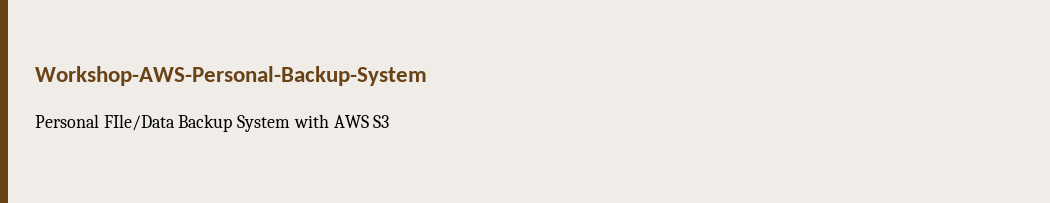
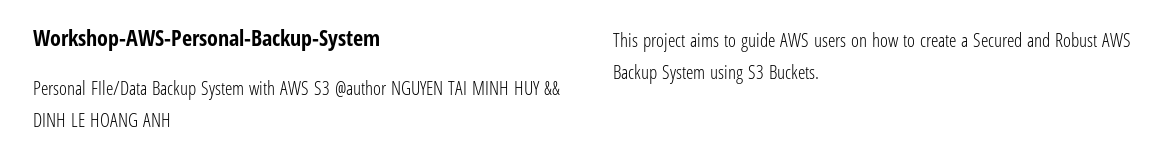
- Personal FIle/Data Backup System with AWS S3
+ Personal FIle/Data Backup System with AWS S3 @author NGUYEN TAI MINH HUY && DINH LE HOANG ANH
+ This project aims to guide AWS users on how to create a Secured and Robust AWS Backup System using S3 Buckets.

